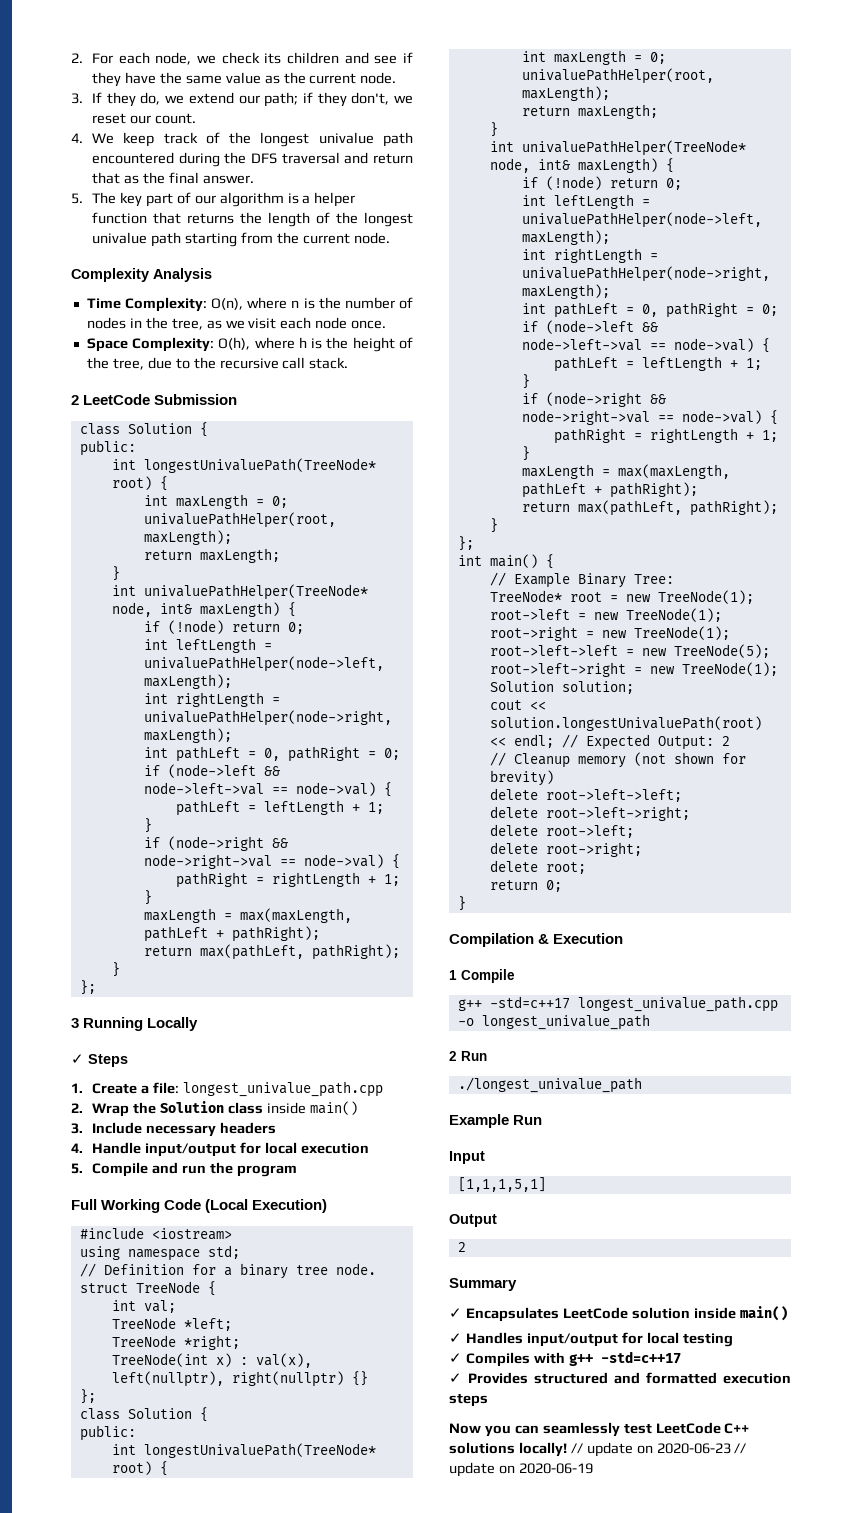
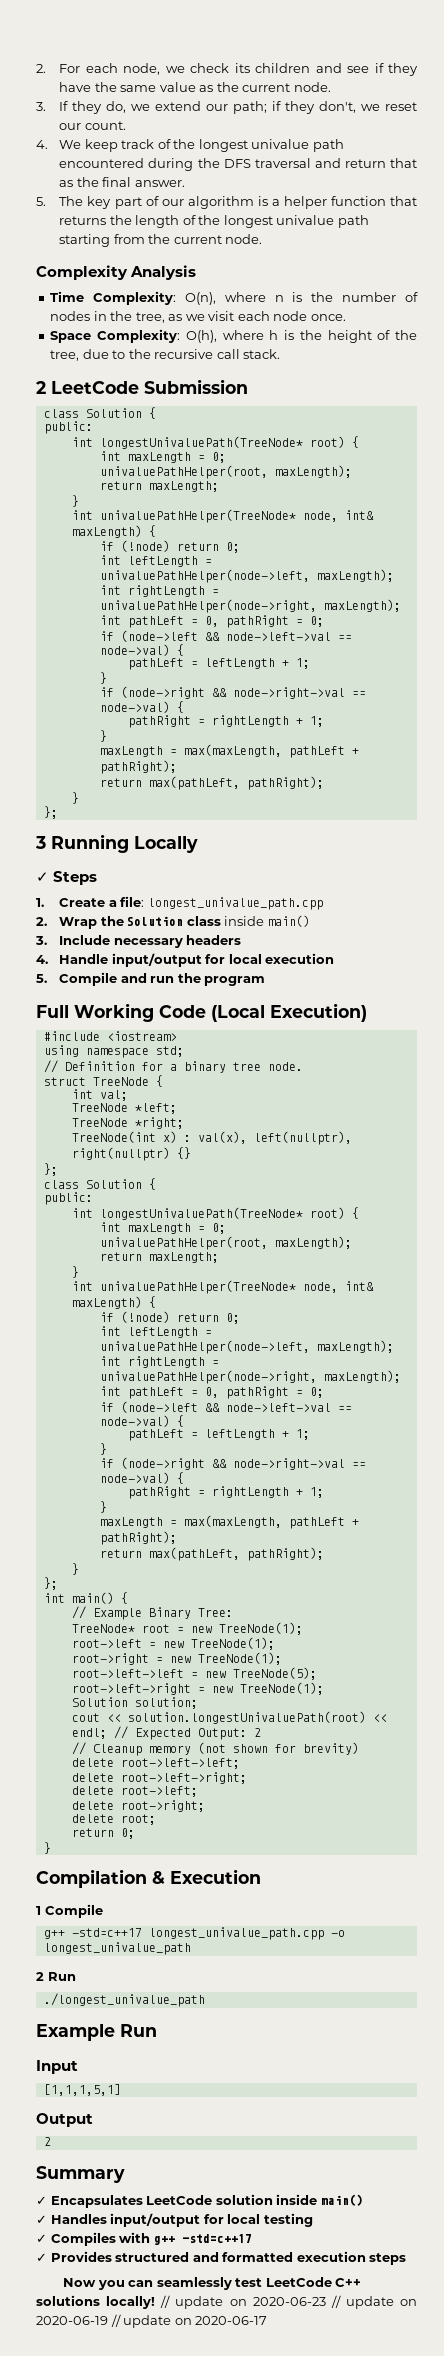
- // update on 2020-06-23 // update on 2020-06-19
+ // update on 2020-06-23 // update on 2020-06-19 // update on 2020-06-17

